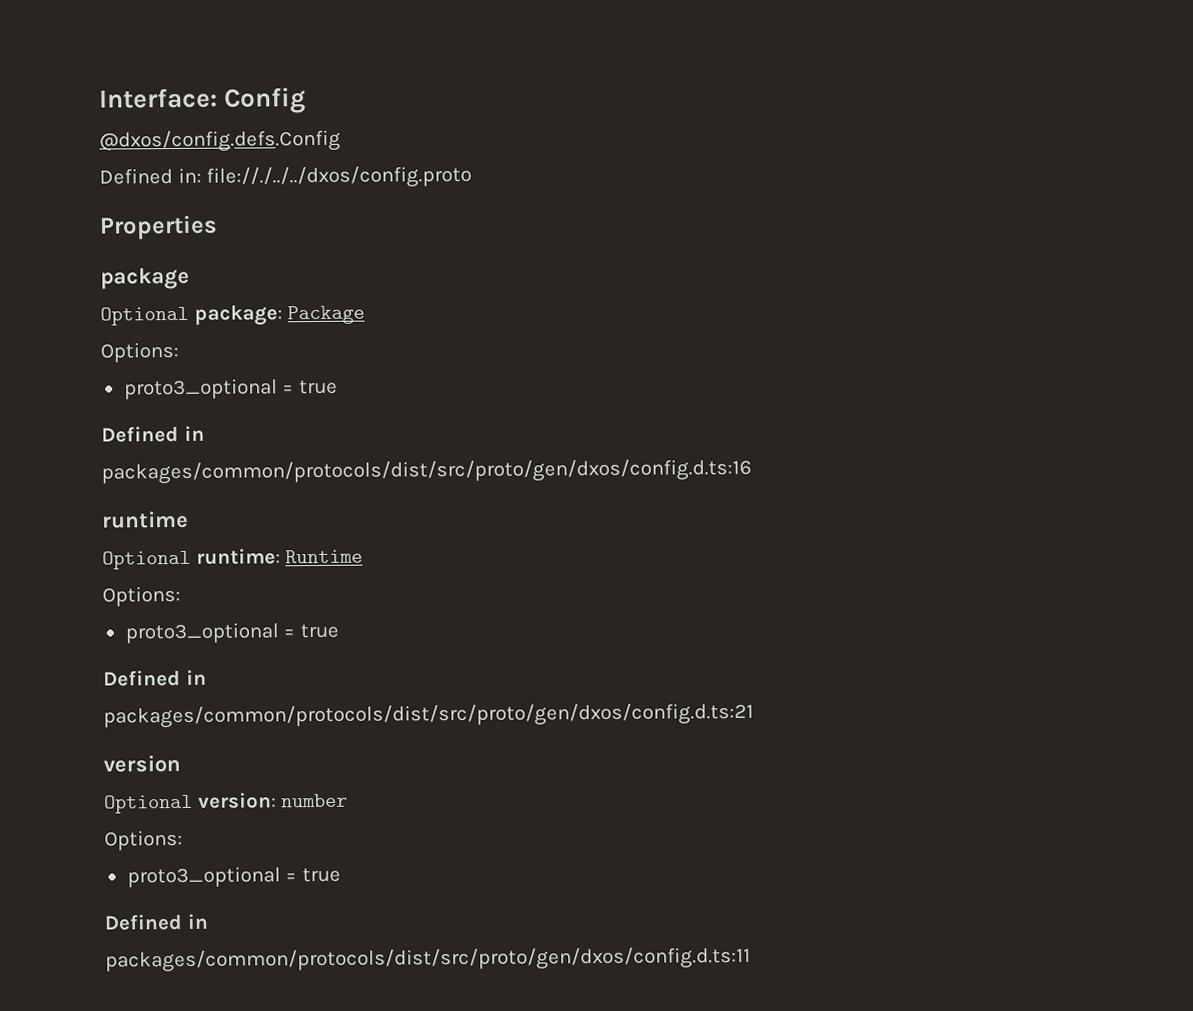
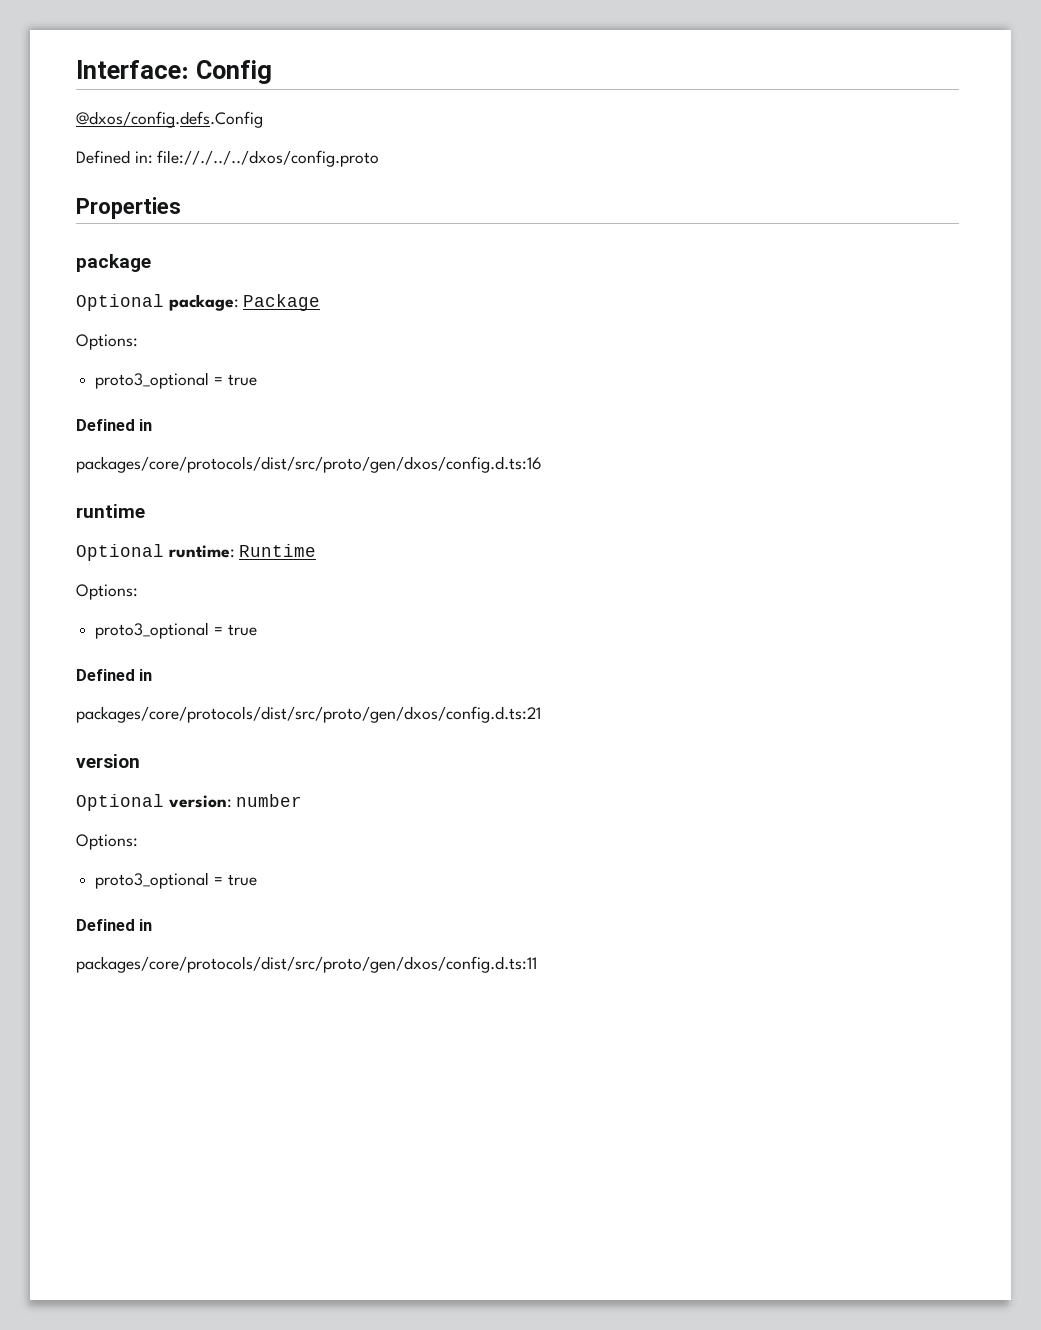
- packages/common/protocols/dist/src/proto/gen/dxos/config.d.ts:16
+ packages/core/protocols/dist/src/proto/gen/dxos/config.d.ts:16
- packages/common/protocols/dist/src/proto/gen/dxos/config.d.ts:21
+ packages/core/protocols/dist/src/proto/gen/dxos/config.d.ts:21
- packages/common/protocols/dist/src/proto/gen/dxos/config.d.ts:11
+ packages/core/protocols/dist/src/proto/gen/dxos/config.d.ts:11

